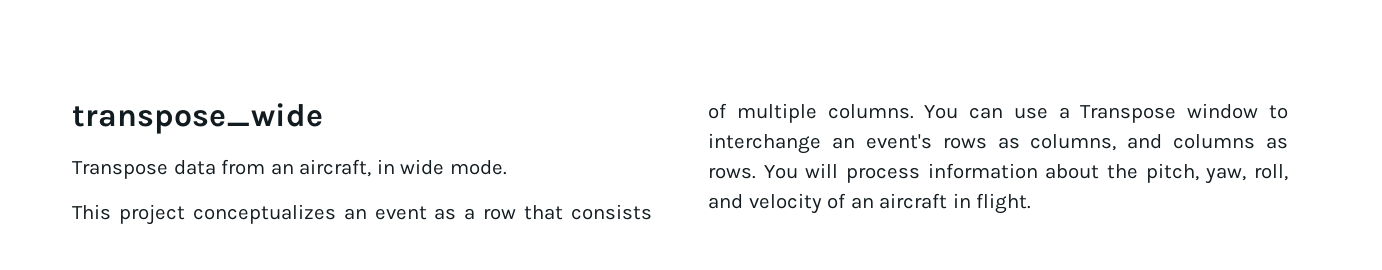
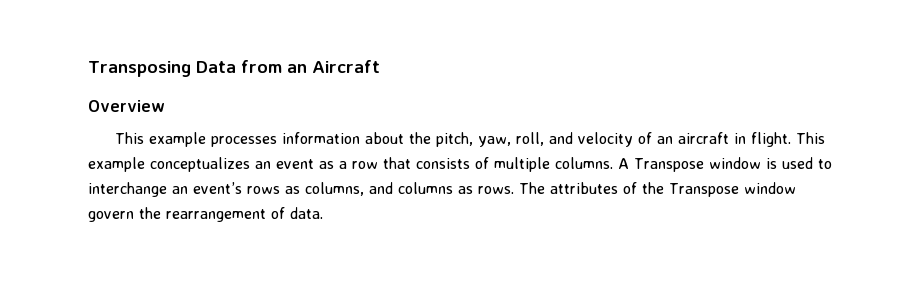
- transpose_wide
- Transpose data from an aircraft, in wide mode.
- This project conceptualizes an event as a row that consists of multiple columns. You can use a Transpose window to interchange an event's rows as columns, and columns as rows. You will process information about the pitch, yaw, roll, and velocity of an aircraft in flight.
+ Transposing Data from an Aircraft
+ Overview
+ This example processes information about the pitch, yaw, roll, and velocity of an aircraft in flight.
+ This example conceptualizes an event as a row that consists of multiple columns. A Transpose window is used to interchange an event’s rows as columns, and columns as rows. The attributes of the Transpose window govern the rearrangement of data.

